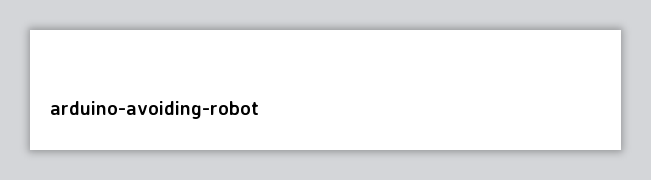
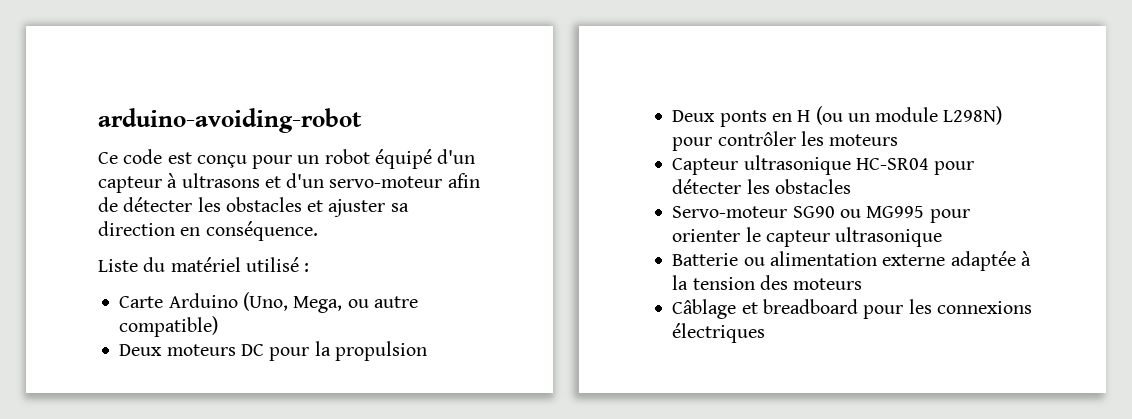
+ Ce code est conçu pour un robot équipé d'un capteur à ultrasons et d'un servo-moteur afin de détecter les obstacles et ajuster sa direction en conséquence.
+ Liste du matériel utilisé :
+ Carte Arduino (Uno, Mega, ou autre compatible)
+ Deux moteurs DC pour la propulsion
+ Deux ponts en H (ou un module L298N) pour contrôler les moteurs
+ Capteur ultrasonique HC-SR04 pour détecter les obstacles
+ Servo-moteur SG90 ou MG995 pour orienter le capteur ultrasonique
+ Batterie ou alimentation externe adaptée à la tension des moteurs
+ Câblage et breadboard pour les connexions électriques

